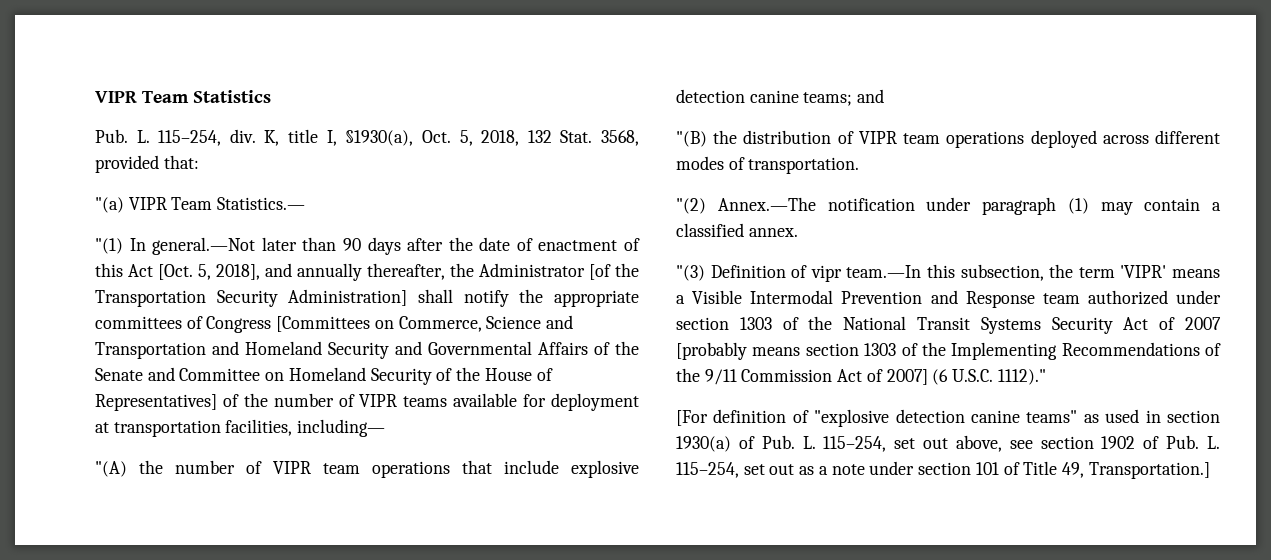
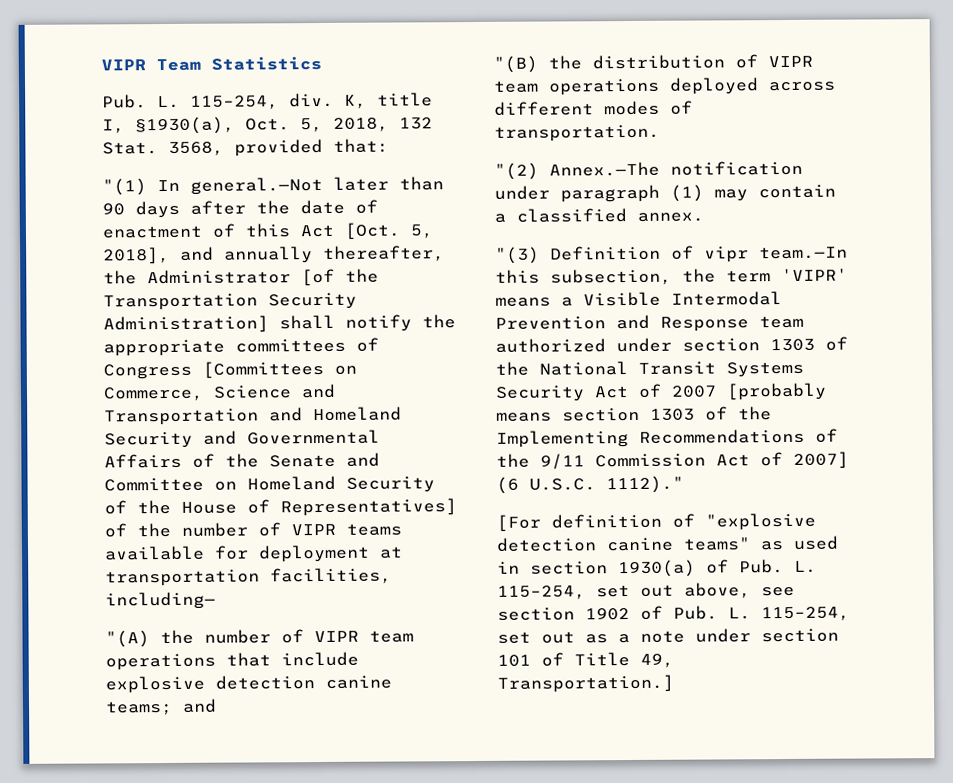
- "(a) VIPR Team Statistics.—

